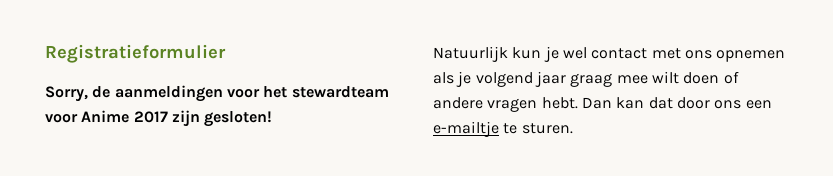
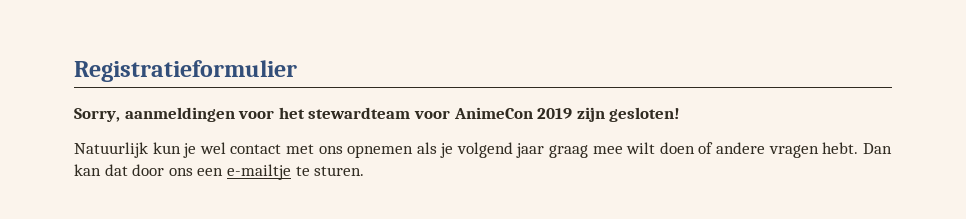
- Sorry, de aanmeldingen voor het stewardteam voor Anime 2017 zijn gesloten!
+ Sorry, aanmeldingen voor het stewardteam voor AnimeCon 2019 zijn gesloten!

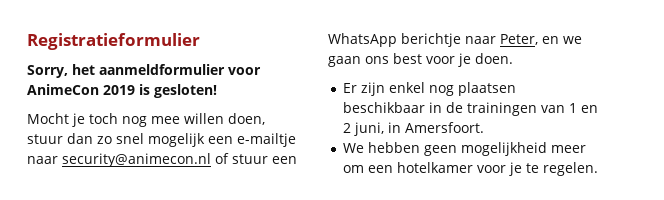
- Sorry, aanmeldingen voor het stewardteam voor AnimeCon 2019 zijn gesloten!
+ Sorry, het aanmeldformulier voor AnimeCon 2019 is gesloten!
- Natuurlijk kun je wel contact met ons opnemen als je volgend jaar graag mee wilt doen of andere vragen hebt. Dan kan dat door ons een e-mailtje te sturen.
+ Mocht je toch nog mee willen doen, stuur dan zo snel mogelijk een e-mailtje naar security@animecon.nl of stuur een WhatsApp berichtje naar Peter, en we gaan ons best voor je doen.
+ Er zijn enkel nog plaatsen beschikbaar in de trainingen van 1 en 2 juni, in Amersfoort.
+ We hebben geen mogelijkheid meer om een hotelkamer voor je te regelen.

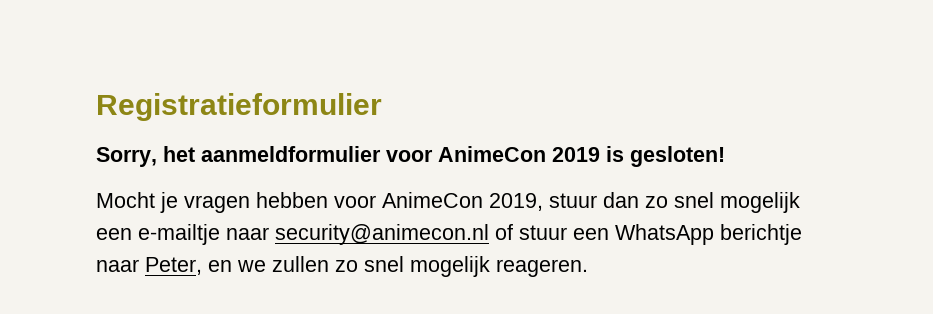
- Mocht je toch nog mee willen doen, stuur dan zo snel mogelijk een e-mailtje naar security@animecon.nl of stuur een WhatsApp berichtje naar Peter, en we gaan ons best voor je doen.
- Er zijn enkel nog plaatsen beschikbaar in de trainingen van 1 en 2 juni, in Amersfoort.
- We hebben geen mogelijkheid meer om een hotelkamer voor je te regelen.
+ Mocht je vragen hebben voor AnimeCon 2019, stuur dan zo snel mogelijk een e-mailtje naar security@animecon.nl of stuur een WhatsApp berichtje naar Peter, en we zullen zo snel mogelijk reageren.

